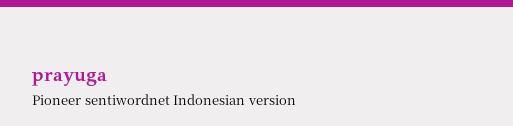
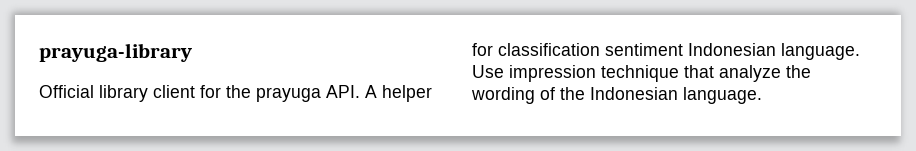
- prayuga
- Pioneer sentiwordnet Indonesian version
+ prayuga-library
+ Official library client for the prayuga API. A helper for classification sentiment Indonesian language. Use impression technique that analyze the wording of the Indonesian language.

